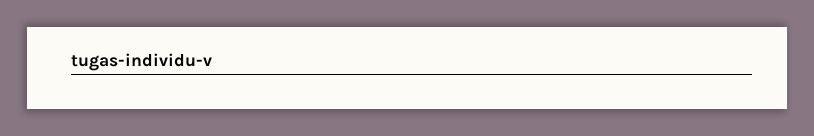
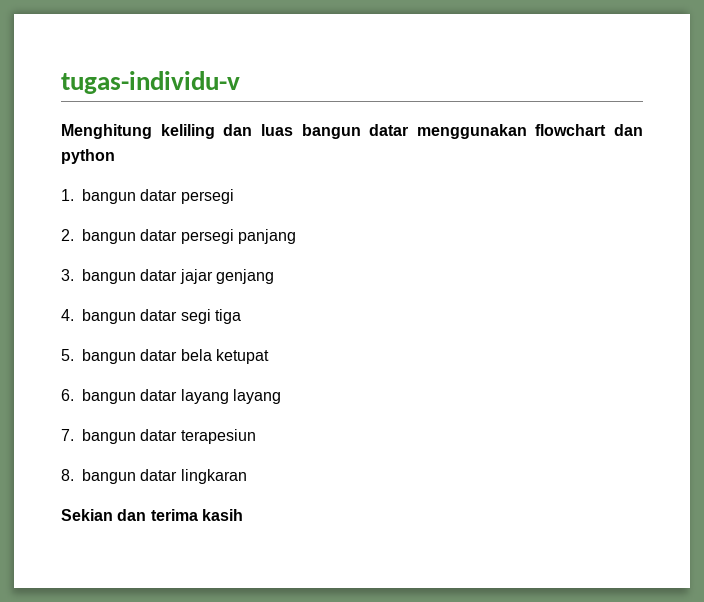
+ Menghitung keliling dan luas bangun datar menggunakan flowchart dan python
+ 1. bangun datar persegi
+ 2. bangun datar persegi panjang
+ 3. bangun datar jajar genjang
+ 4. bangun datar segi tiga
+ 5. bangun datar bela ketupat
+ 6. bangun datar layang layang
+ 7. bangun datar terapesiun
+ 8. bangun datar lingkaran
+ Sekian dan terima kasih

